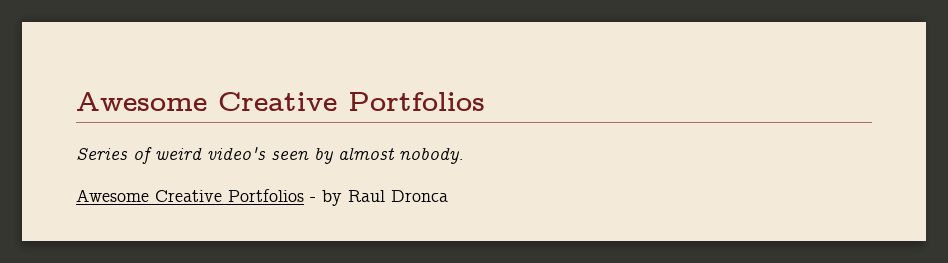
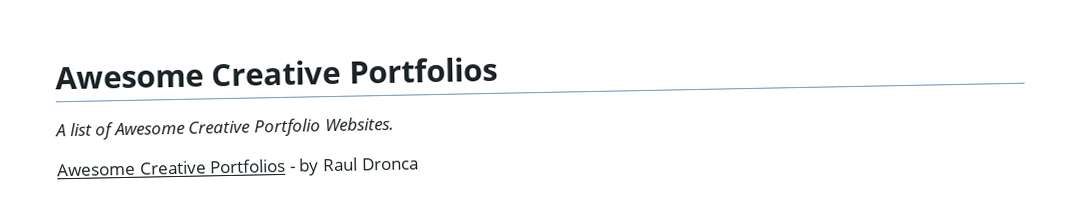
- Series of weird video's seen by almost nobody.
+ A list of Awesome Creative Portfolio Websites.

